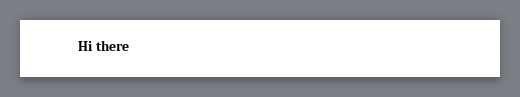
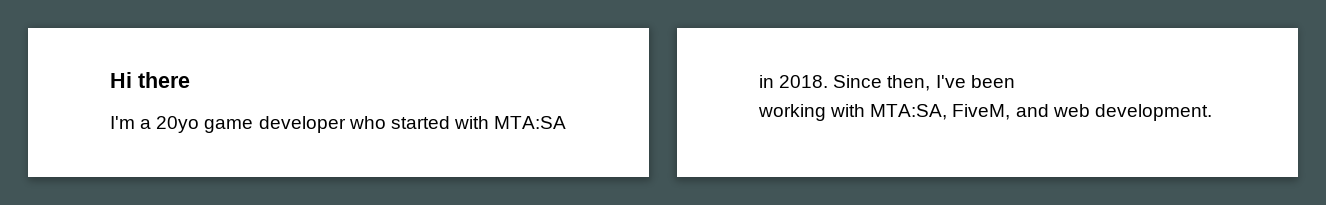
+ I'm a 20yo game developer who started with MTA:SA in 2018. Since then, I've been
+ working with MTA:SA, FiveM, and web development.

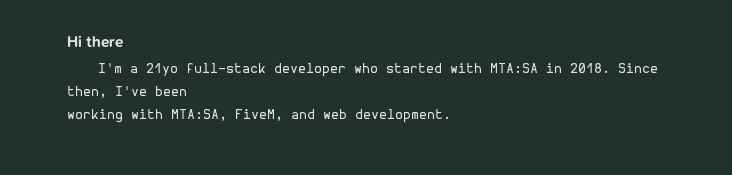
- I'm a 20yo game developer who started with MTA:SA in 2018.
+ I'm a 21yo full-stack developer who started with MTA:SA in 2018.

